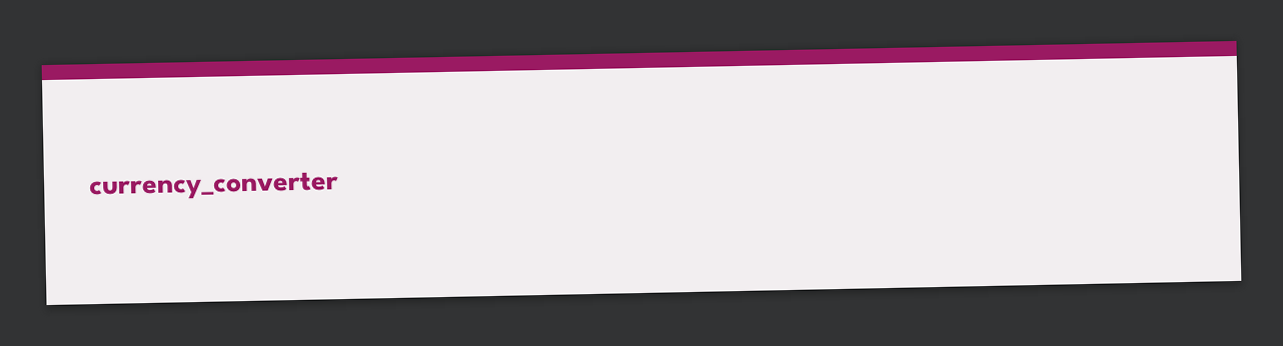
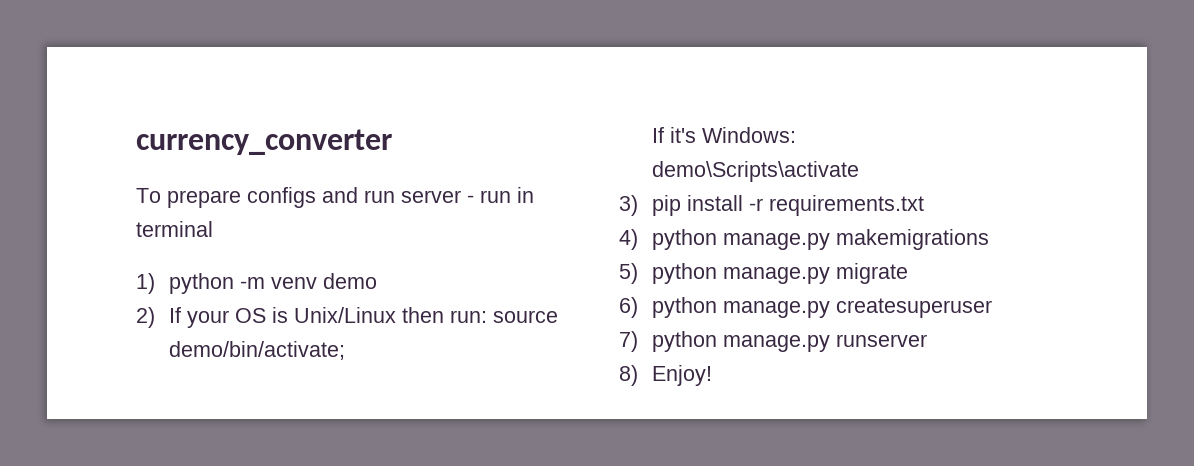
+ To prepare configs and run server - run in terminal
+ 1) python -m venv demo
+ 2) If your OS is Unix/Linux then run: source demo/bin/activate;
+ If it's Windows:
+ demo\Scripts\activate
+ 3) pip install -r requirements.txt
+ 4) python manage.py makemigrations
+ 5) python manage.py migrate
+ 6) python manage.py createsuperuser
+ 7) python manage.py runserver
+ 8) Enjoy!

